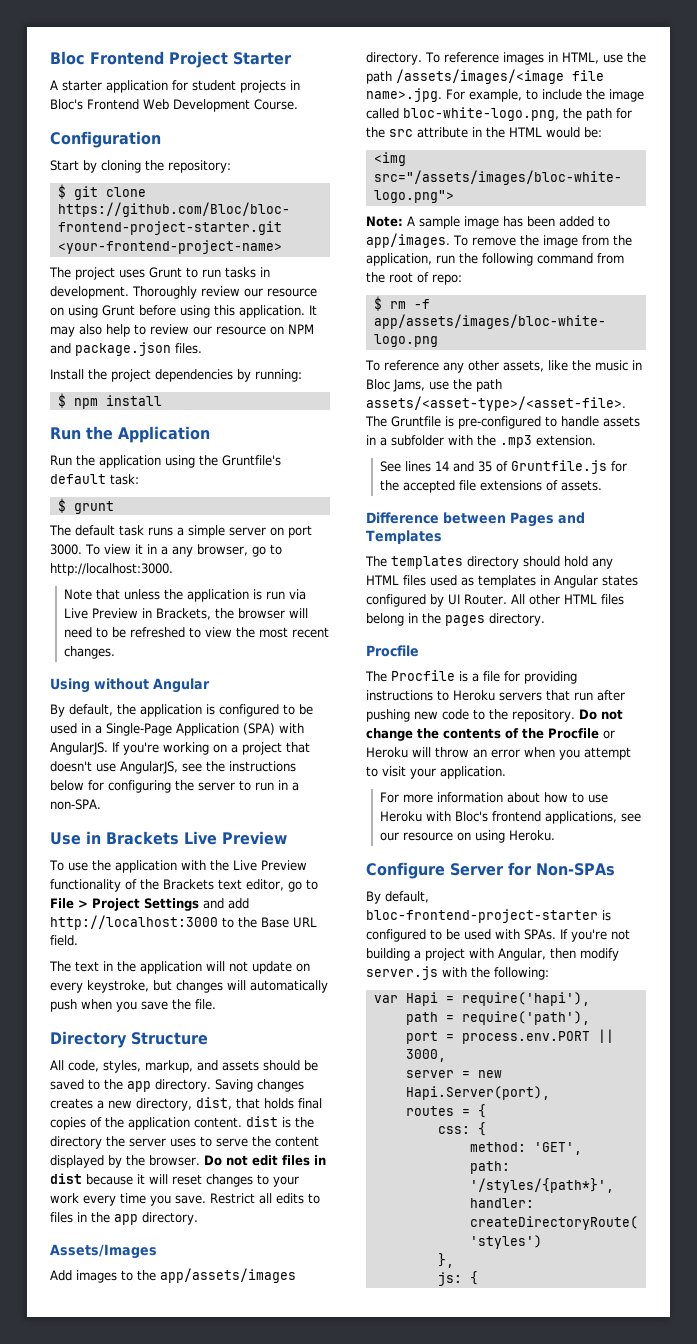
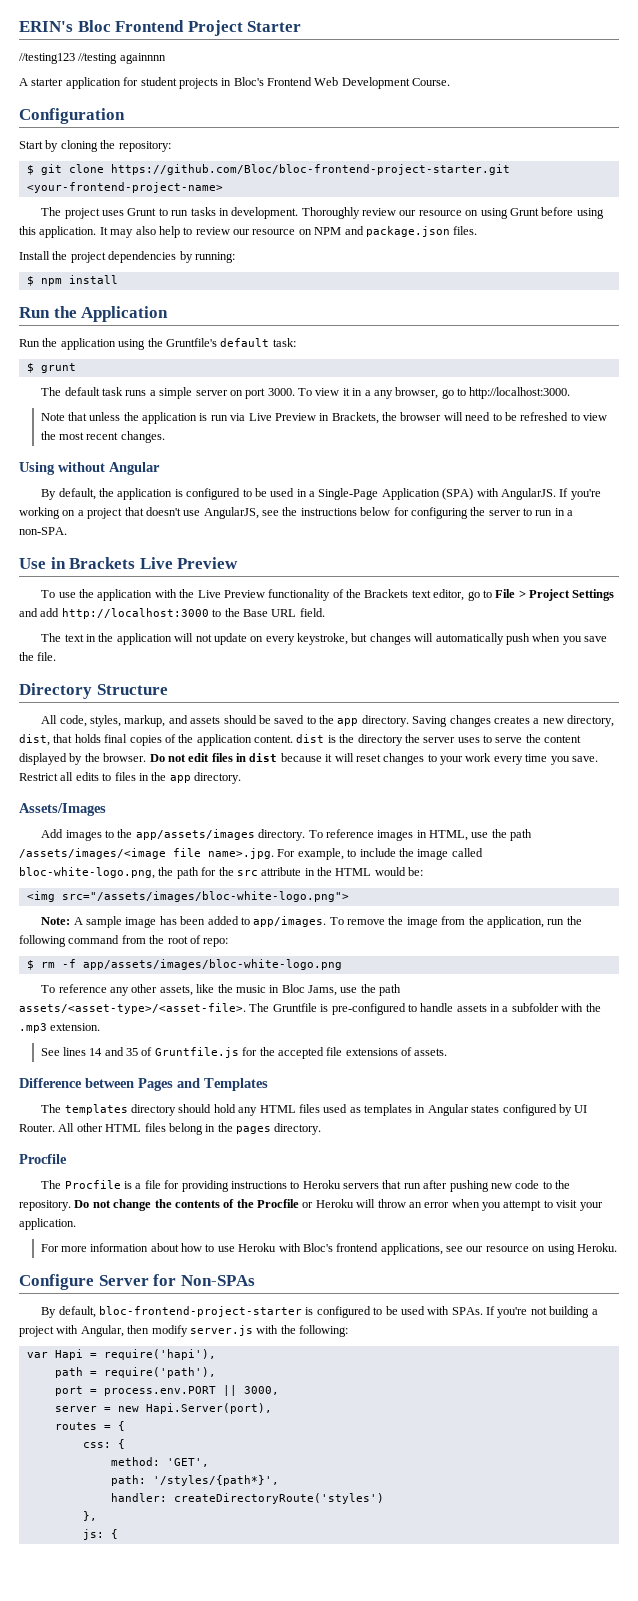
- Bloc Frontend Project Starter
+ ERIN's Bloc Frontend Project Starter
+ //testing123 //testing againnnn

